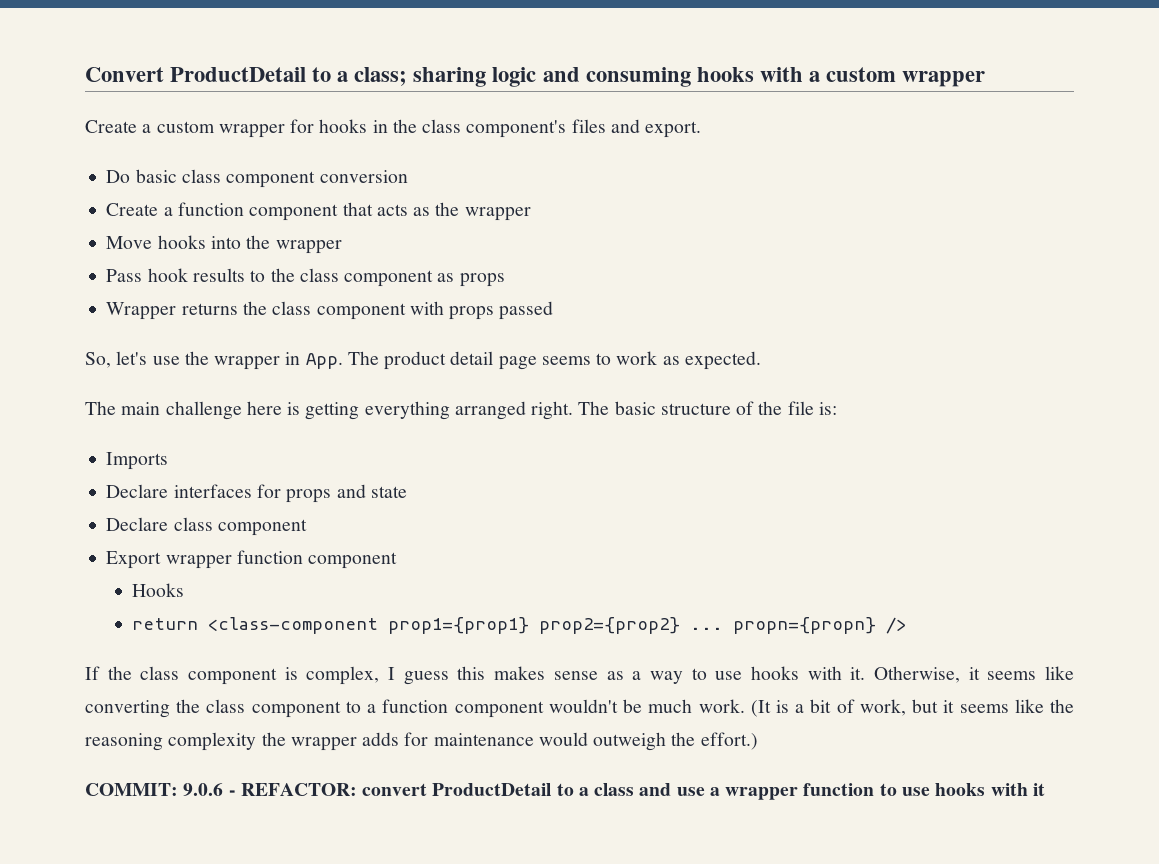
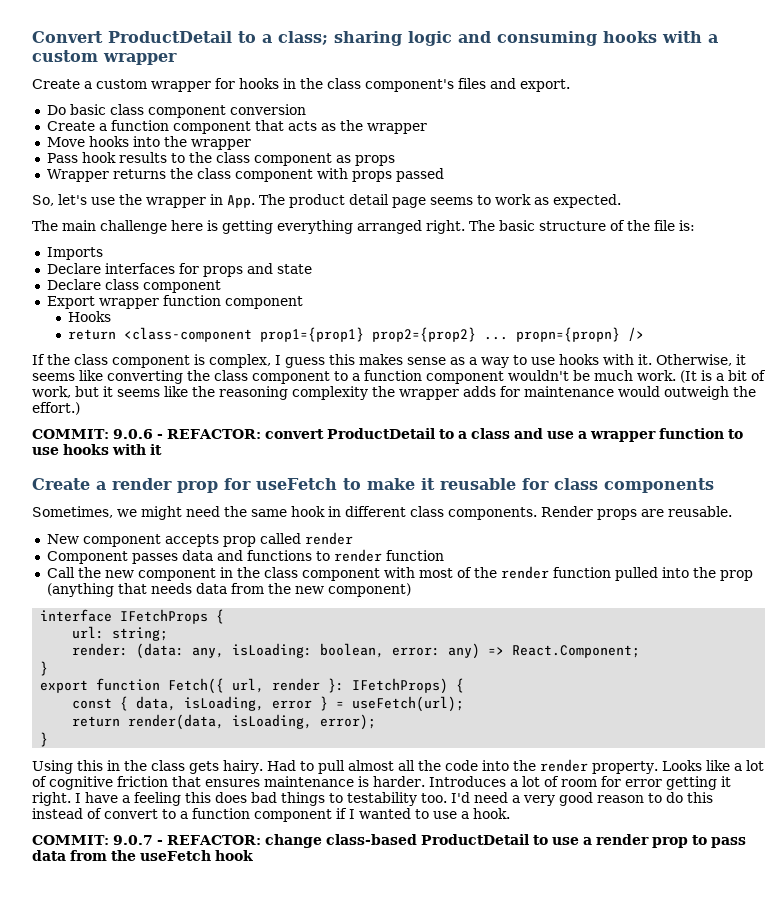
+ Create a render prop for useFetch to make it reusable for class components
+ Sometimes, we might need the same hook in different class components. Render props are reusable.
+ New component accepts prop called render
+ Component passes data and functions to render function
+ Call the new component in the class component with most of the render function pulled into the prop (anything that needs data from the new component)
+ interface IFetchProps {
+ url: string;
+ render: (data: any, isLoading: boolean, error: any) => React.Component;
+ }
+ export function Fetch({ url, render }: IFetchProps) {
+ const { data, isLoading, error } = useFetch(url);
+ return render(data, isLoading, error);
+ }
+ Using this in the class gets hairy. Had to pull almost all the code into the render property. Looks like a lot of cognitive friction that ensures maintenance is harder. Introduces a lot of room for error getting it right. I have a feeling this does bad things to testability too. I'd need a very good reason to do this instead of convert to a function component if I wanted to use a hook.
+ COMMIT: 9.0.7 - REFACTOR: change class-based ProductDetail to use a render prop to pass data from the useFetch hook

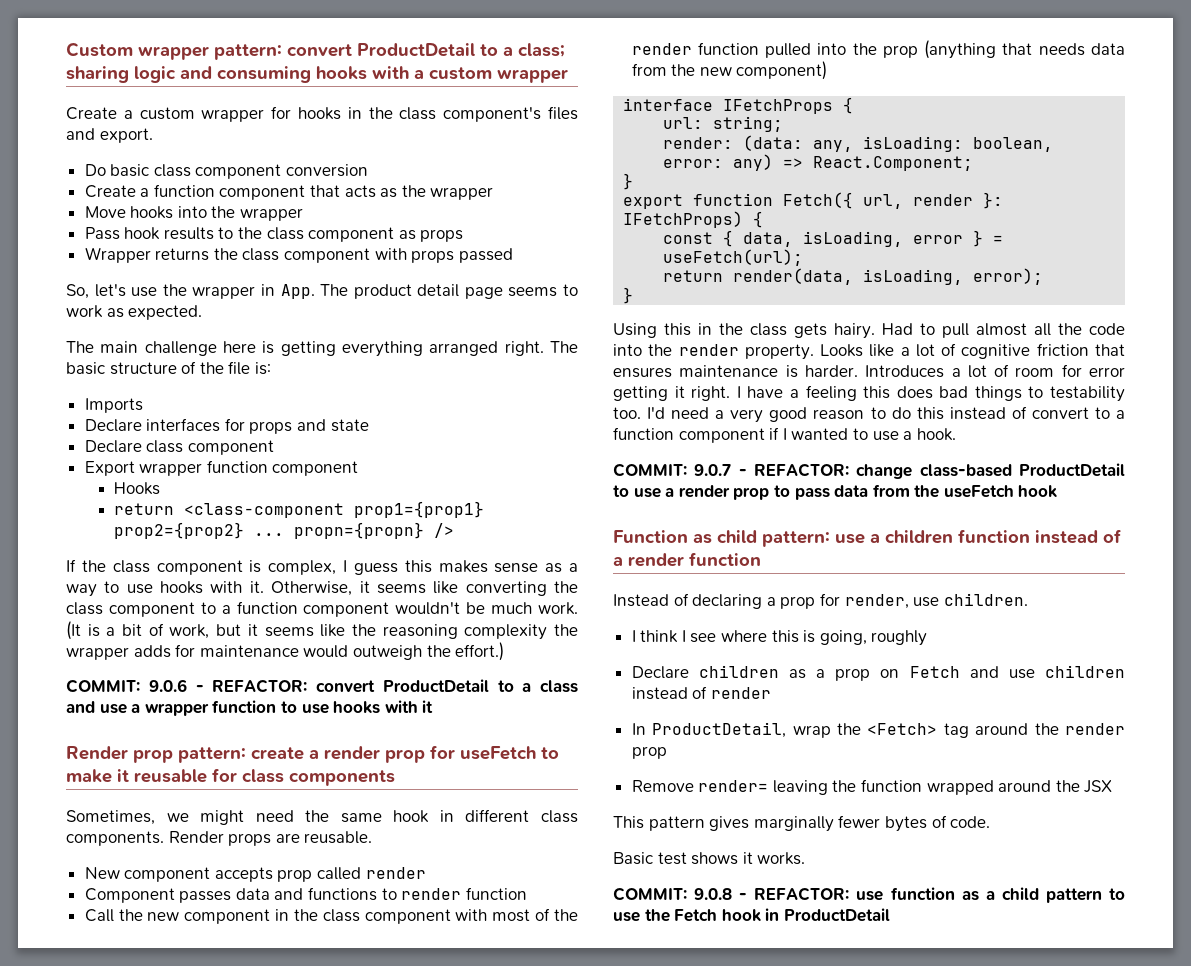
- Convert ProductDetail to a class; sharing logic and consuming hooks with a custom wrapper
+ Custom wrapper pattern: convert ProductDetail to a class; sharing logic and consuming hooks with a custom wrapper
- Create a render prop for useFetch to make it reusable for class components
+ Render prop pattern: create a render prop for useFetch to make it reusable for class components
+ Function as child pattern: use a children function instead of a render function
+ Instead of declaring a prop for render, use children.
+ I think I see where this is going, roughly
+ Declare children as a prop on Fetch and use children instead of render
+ In ProductDetail, wrap the <Fetch> tag around the render prop
+ Remove render= leaving the function wrapped around the JSX
+ This pattern gives marginally fewer bytes of code.
+ Basic test shows it works.
+ COMMIT: 9.0.8 - REFACTOR: use function as a child pattern to use the Fetch hook in ProductDetail

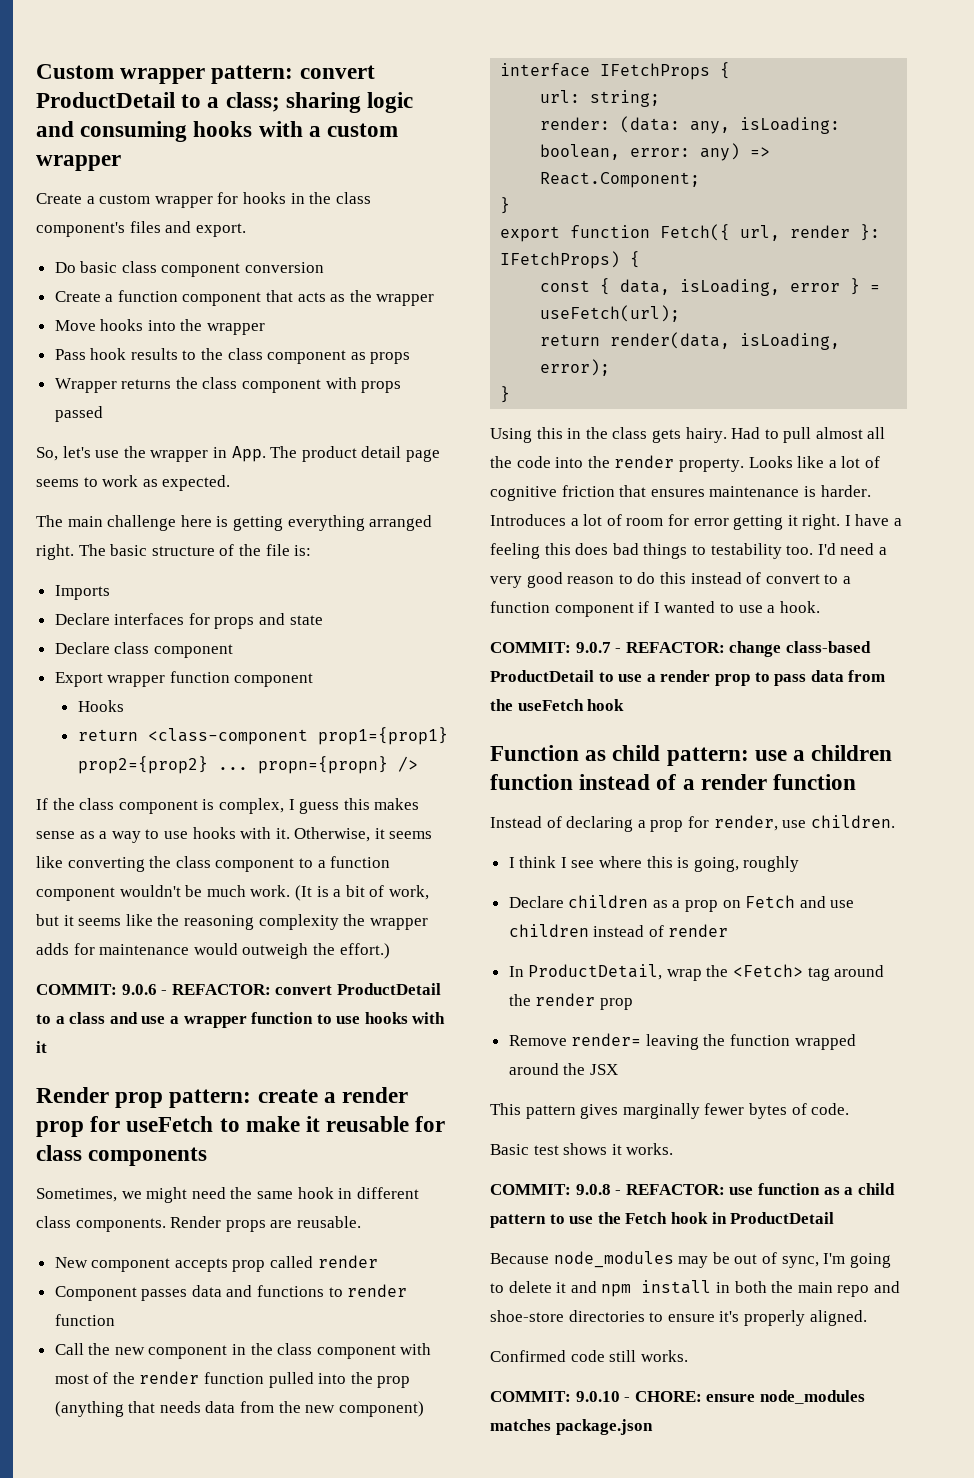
+ Because node_modules may be out of sync, I'm going to delete it and npm install in both the main repo and shoe-store directories to ensure it's properly aligned.
+ Confirmed code still works.
+ COMMIT: 9.0.10 - CHORE: ensure node_modules matches package.json

